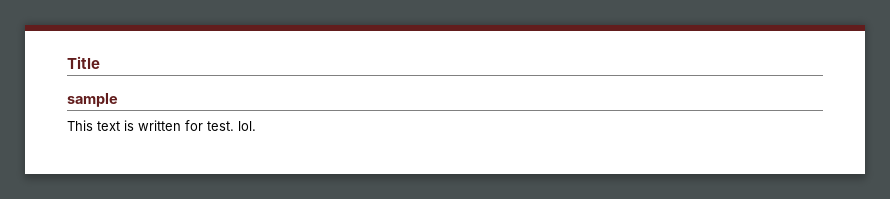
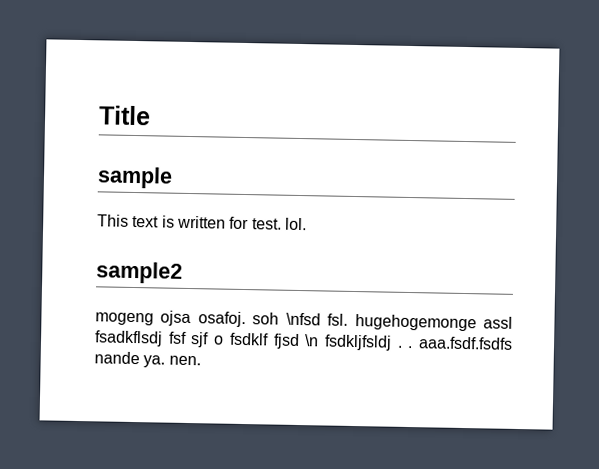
+ sample2
+ mogeng ojsa osafoj. soh \nfsd fsl. hugehogemonge assl fsadkflsdj fsf sjf o fsdklf fjsd \n fsdkljfsldj . . aaa.fsdf.fsdfs nande ya. nen.

